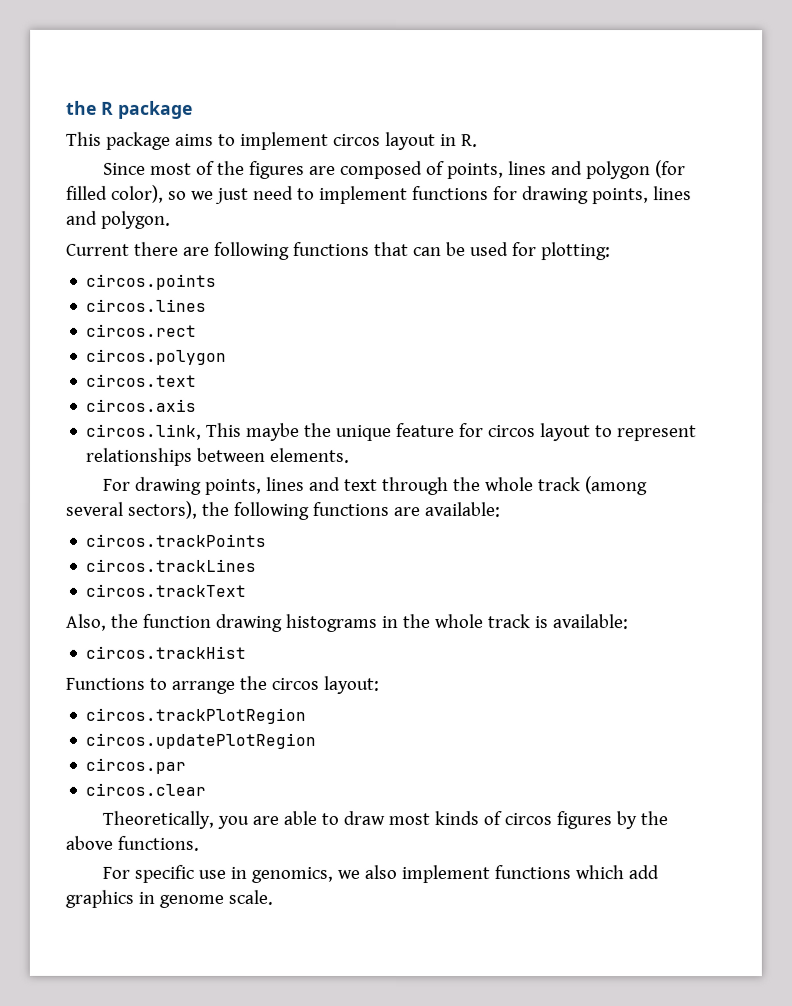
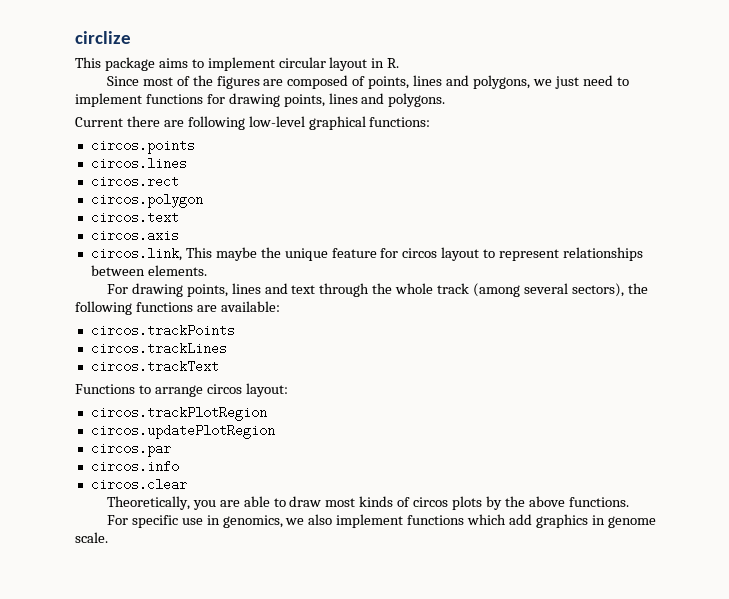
- the R package
+ circlize
- This package aims to implement circos layout in R.
+ This package aims to implement circular layout in R.
- Since most of the figures are composed of points, lines and polygon (for filled color), so we just need to implement functions for drawing points, lines and polygon.
+ Since most of the figures are composed of points, lines and polygons, we just need to implement functions for drawing points, lines and polygons.
- Current there are following functions that can be used for plotting:
+ Current there are following low-level graphical functions:
- Also, the function drawing histograms in the whole track is available:
- circos.trackHist
- Functions to arrange the circos layout:
+ Functions to arrange circos layout:
+ circos.info
- Theoretically, you are able to draw most kinds of circos figures by the above functions.
+ Theoretically, you are able to draw most kinds of circos plots by the above functions.

